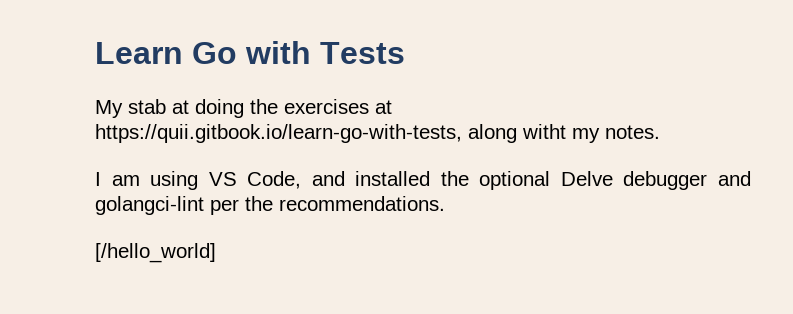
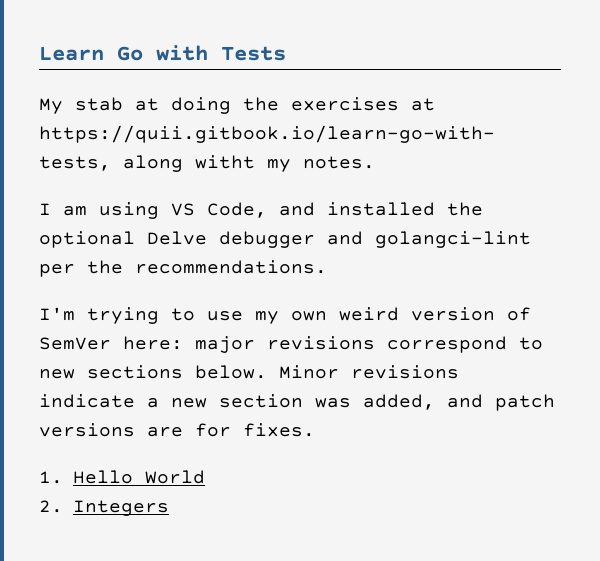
- [/hello_world]
+ I'm trying to use my own weird version of SemVer here: major revisions correspond to new sections below. Minor revisions indicate a new section was added, and patch versions are for fixes.
+ 1. Hello World
+ 2. Integers

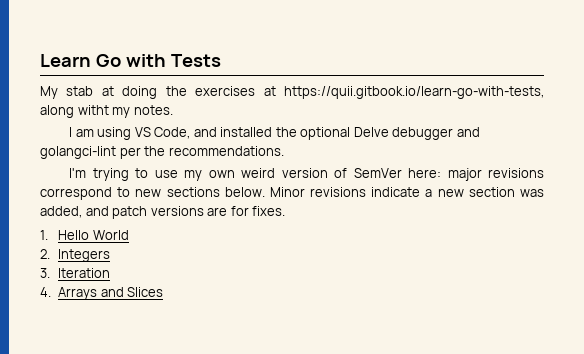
+ 3. Iteration
+ 4. Arrays and Slices

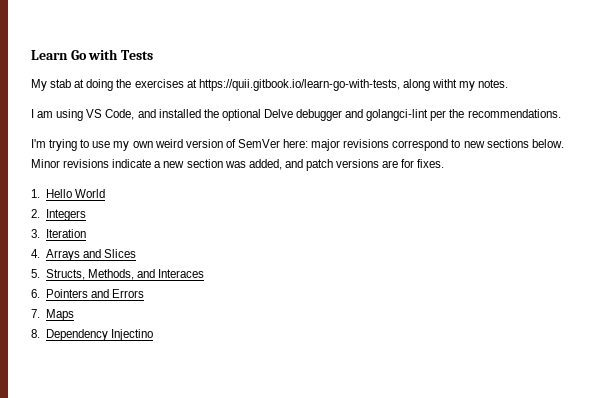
+ 5. Structs, Methods, and Interaces
+ 6. Pointers and Errors
+ 7. Maps
+ 8. Dependency Injectino

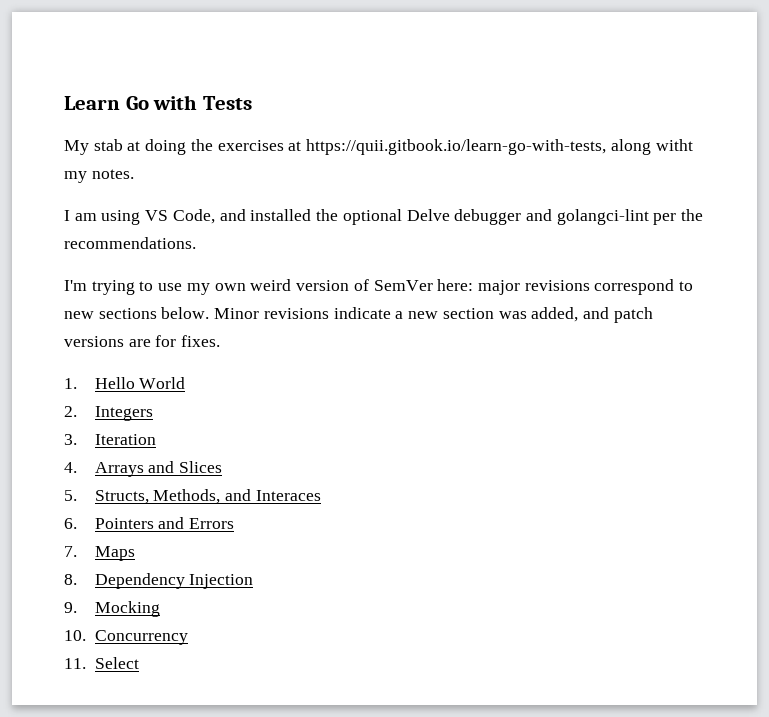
- 8. Dependency Injectino
+ 8. Dependency Injection
+ 9. Mocking
+ 10. Concurrency
+ 11. Select

